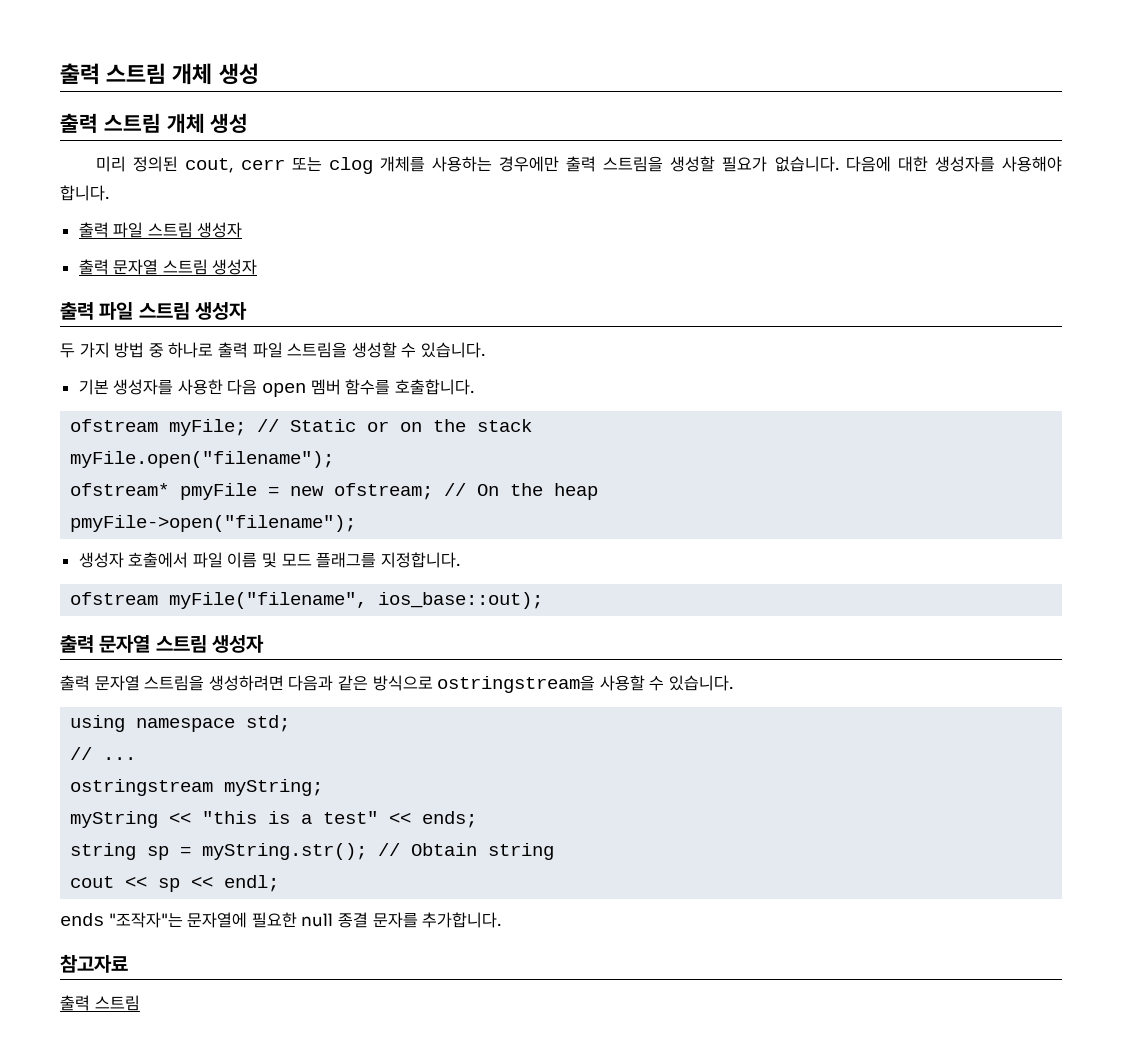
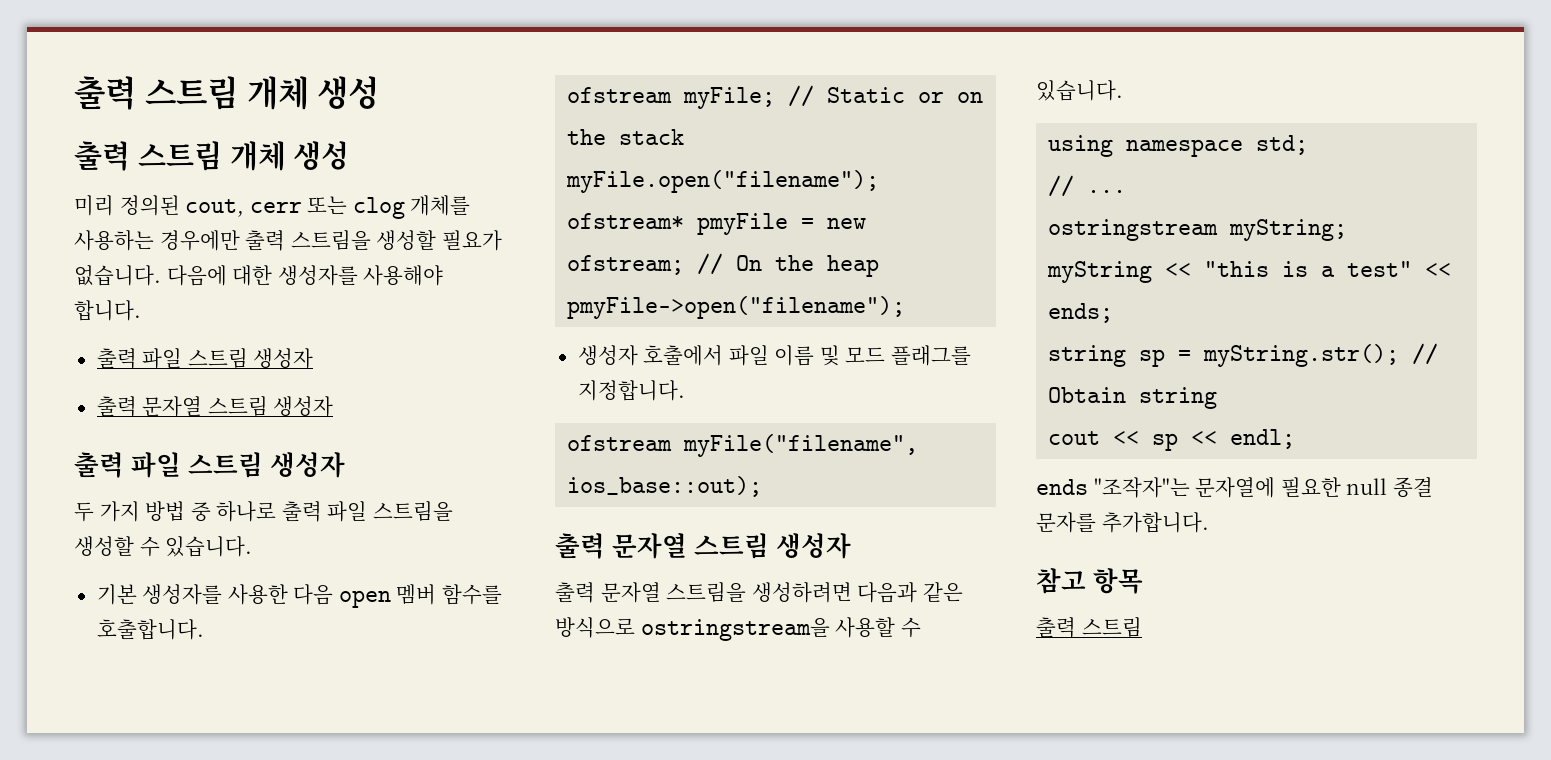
- 참고자료
+ 참고 항목

